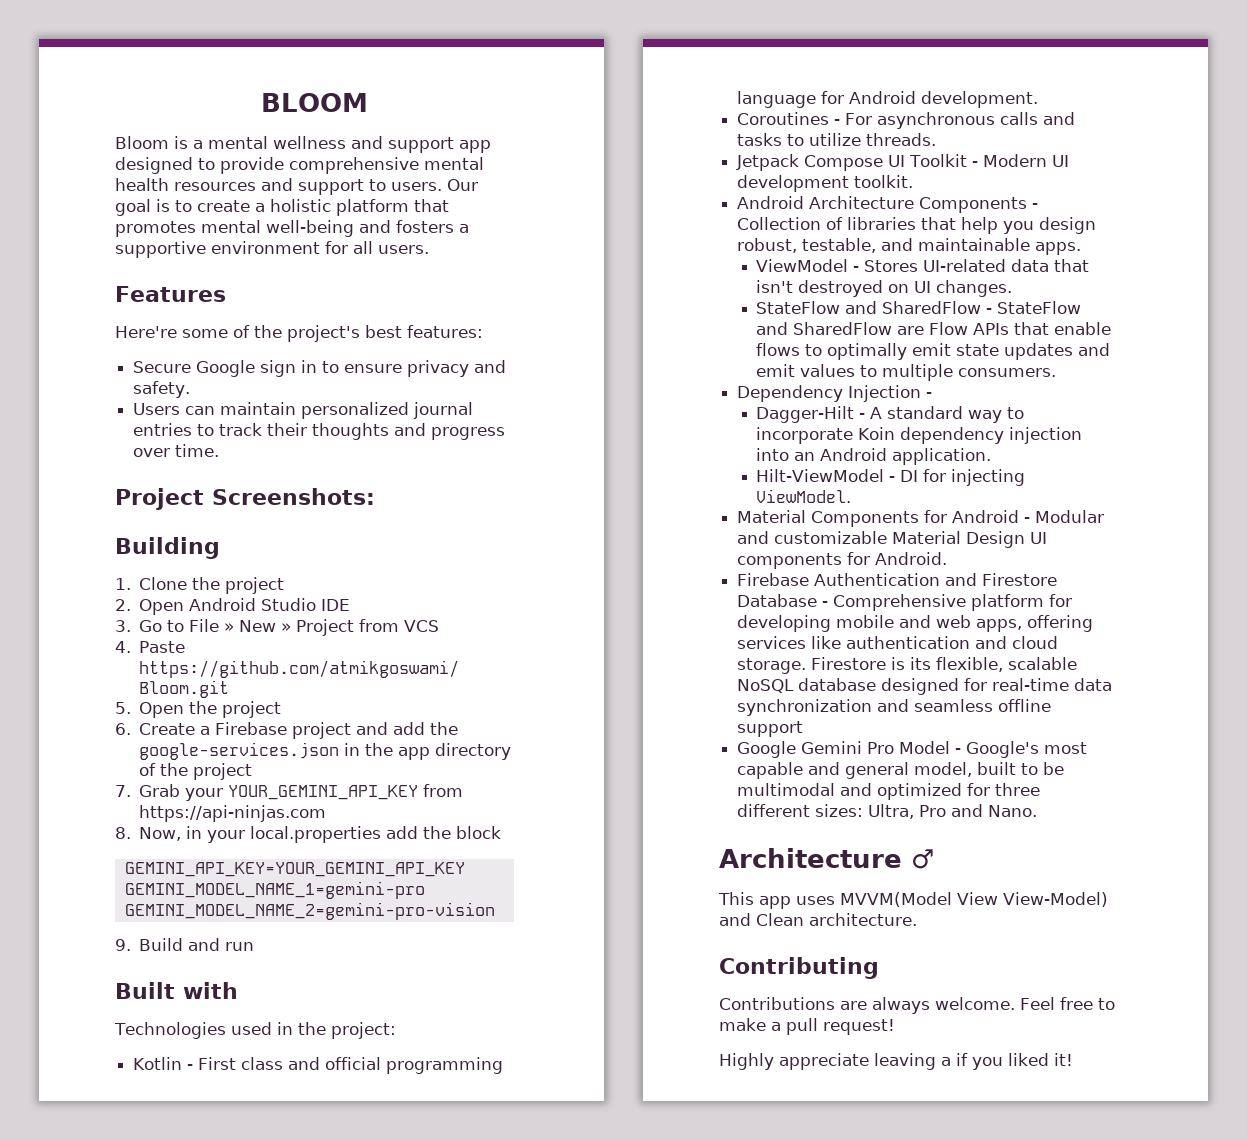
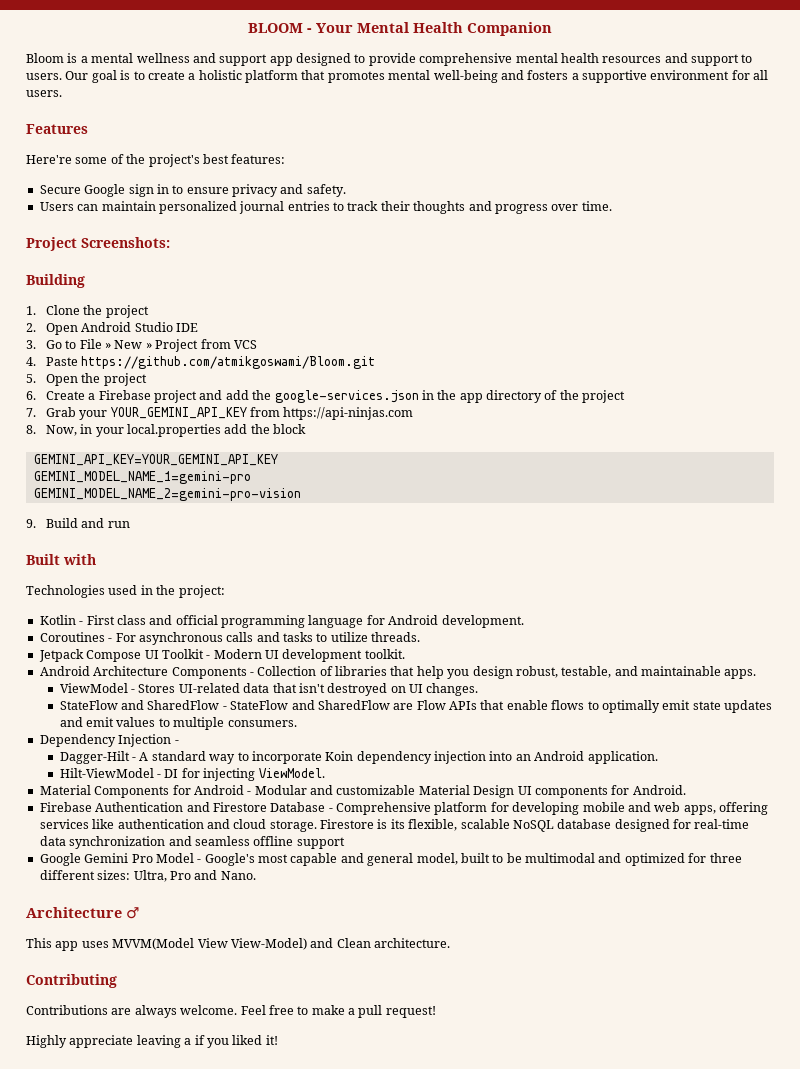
- BLOOM
+ BLOOM - Your Mental Health Companion

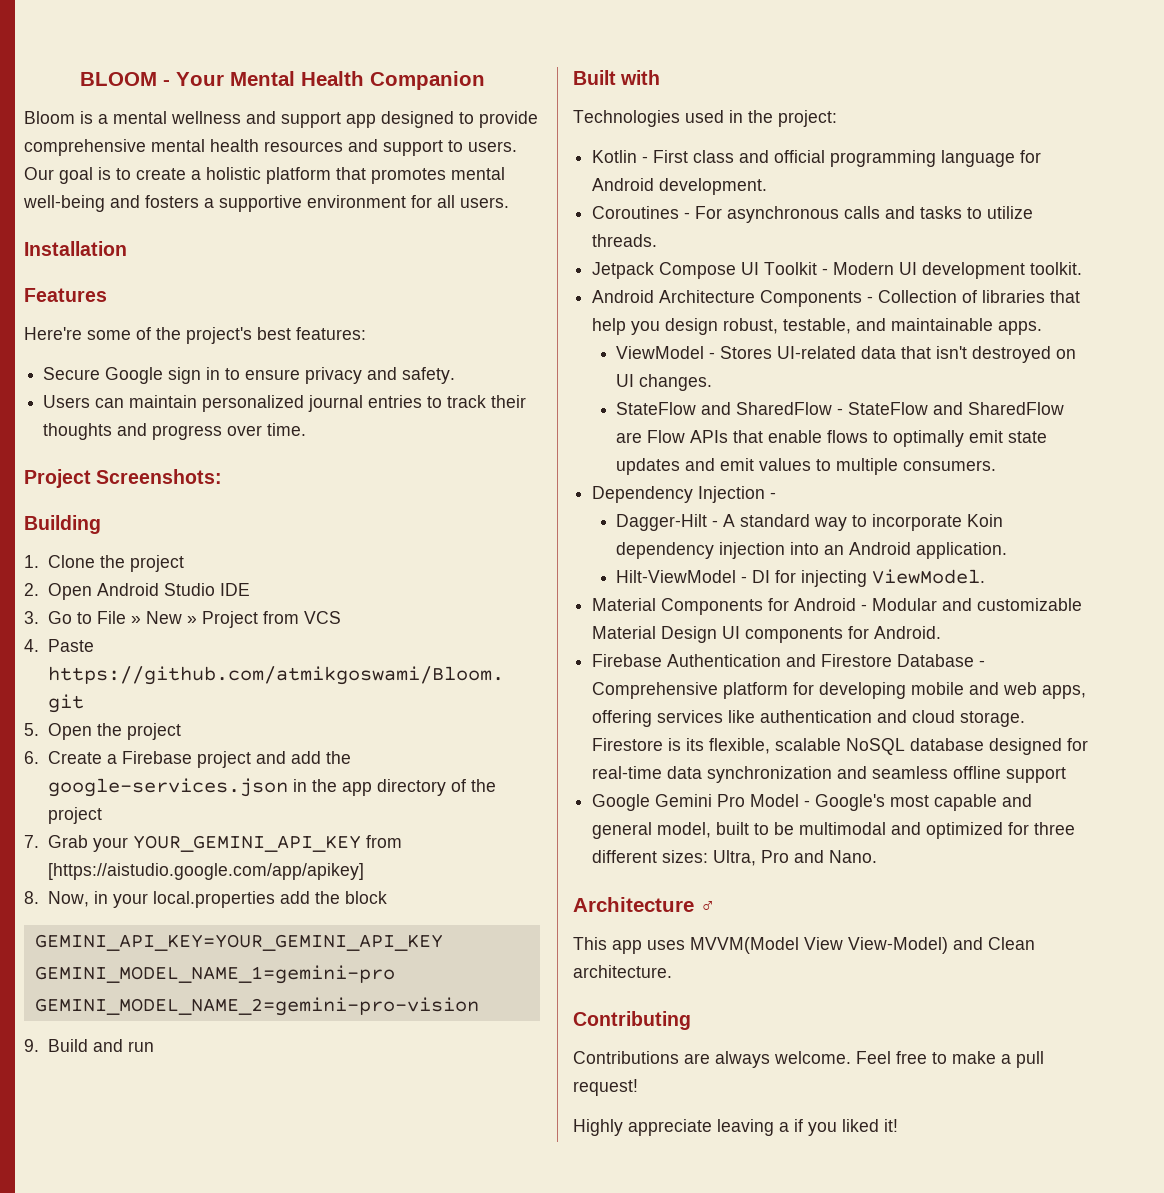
+ Installation
- 7. Grab your YOUR_GEMINI_API_KEY from https://api-ninjas.com
+ 7. Grab your YOUR_GEMINI_API_KEY from [https://aistudio.google.com/app/apikey]

